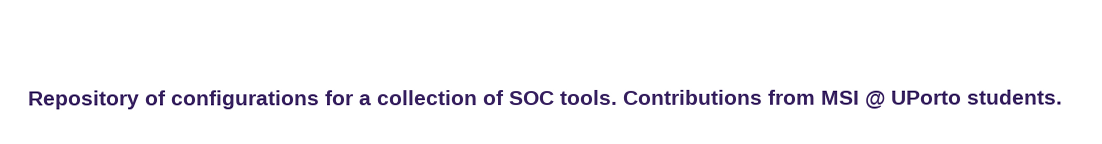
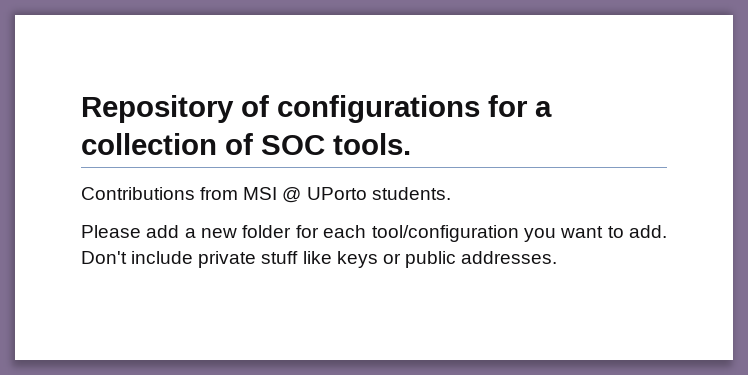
- Repository of configurations for a collection of SOC tools. Contributions from MSI @ UPorto students.
+ Repository of configurations for a collection of SOC tools.
+ Contributions from MSI @ UPorto students.
+ Please add a new folder for each tool/configuration you want to add. Don't include private stuff like keys or public addresses.

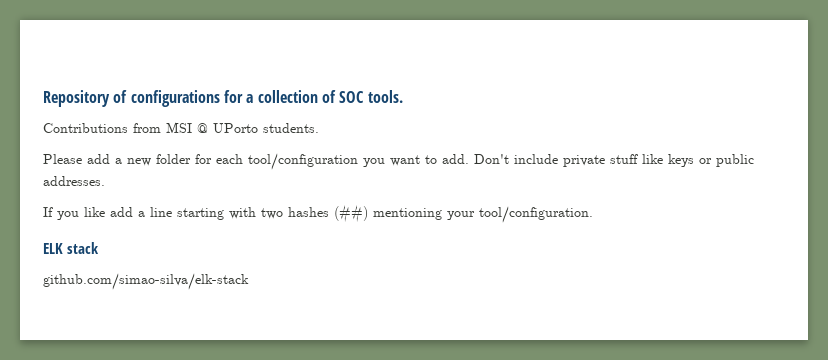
+ If you like add a line starting with two hashes (##) mentioning your tool/configuration.
+ ELK stack
+ github.com/simao-silva/elk-stack

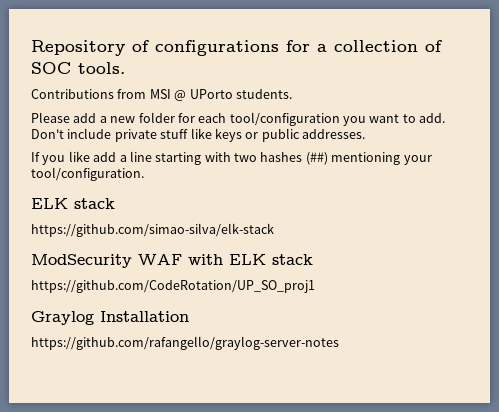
- github.com/simao-silva/elk-stack
+ https://github.com/simao-silva/elk-stack
+ ModSecurity WAF with ELK stack
+ https://github.com/CodeRotation/UP_SO_proj1
+ Graylog Installation
+ https://github.com/rafangello/graylog-server-notes

